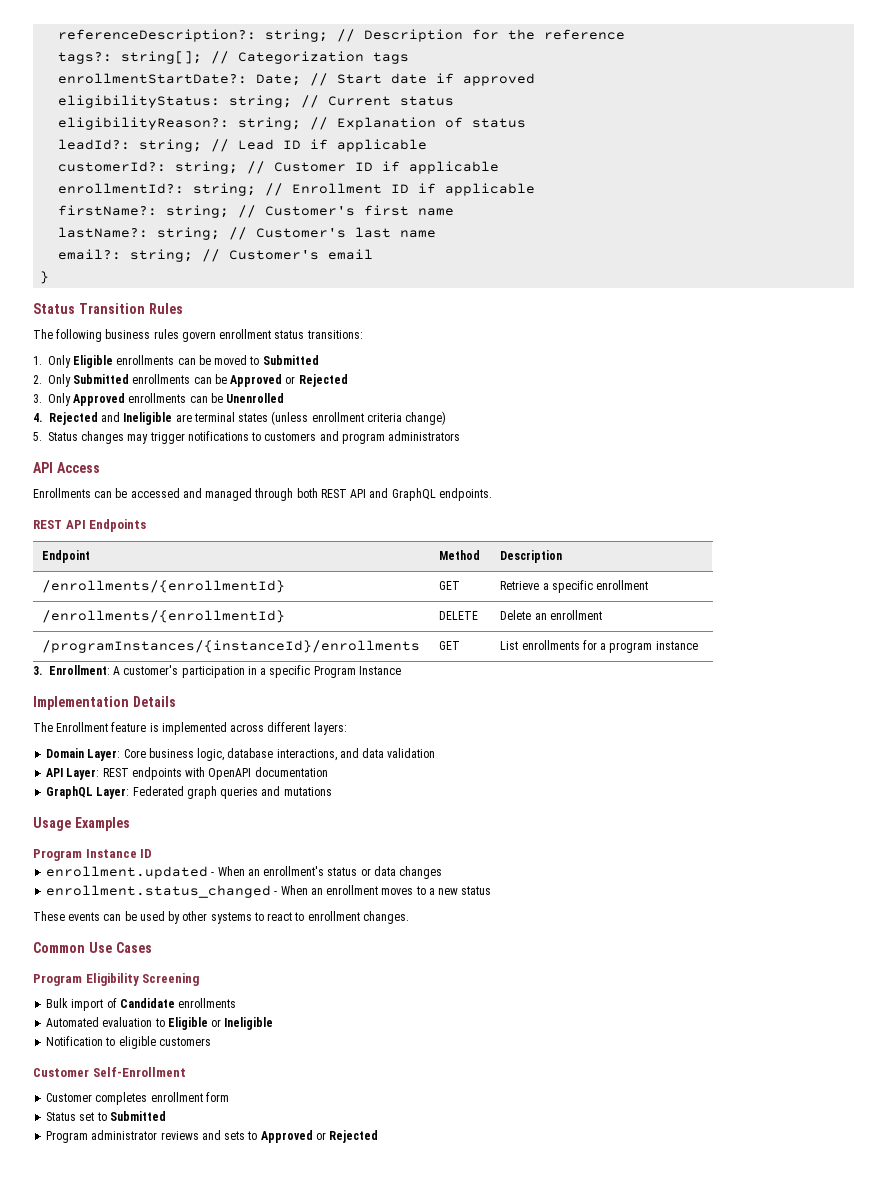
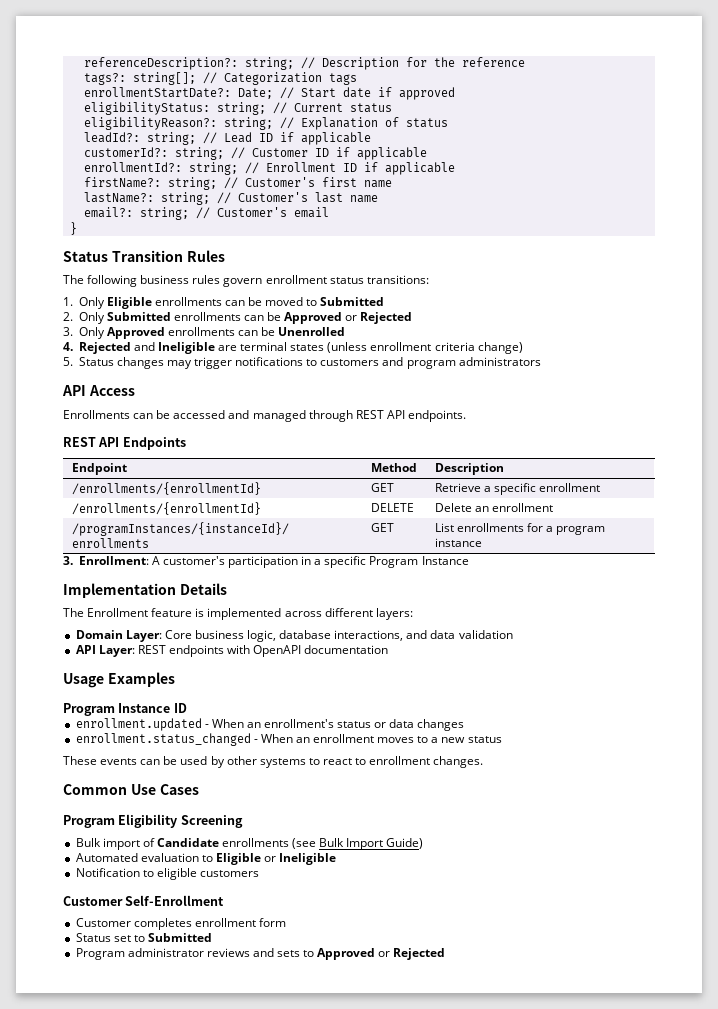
- Enrollments can be accessed and managed through both REST API and GraphQL endpoints.
+ Enrollments can be accessed and managed through REST API endpoints.
- GraphQL Layer: Federated graph queries and mutations
- Bulk import of Candidate enrollments
+ Bulk import of Candidate enrollments (see Bulk Import Guide)

